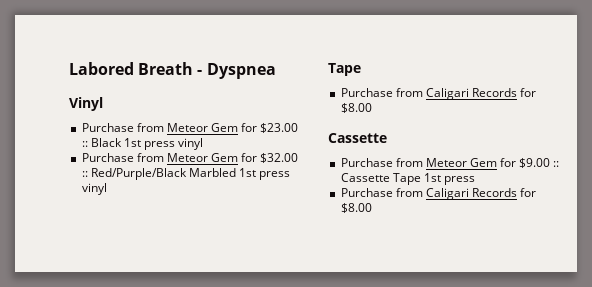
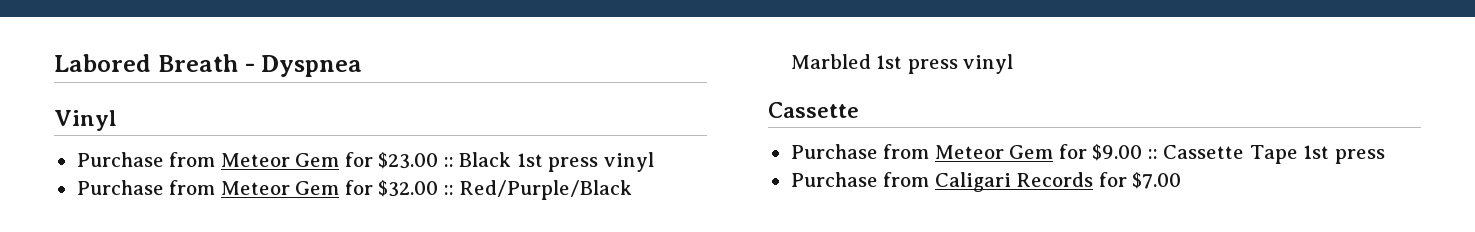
  Purchase from Meteor Gem for $32.00 :: Red/Purple/Black Marbled 1st press vinyl
- Tape
- Purchase from Caligari Records for $8.00
  Purchase from Meteor Gem for $9.00 :: Cassette Tape 1st press
- Purchase from Caligari Records for $8.00
+ Purchase from Caligari Records for $7.00

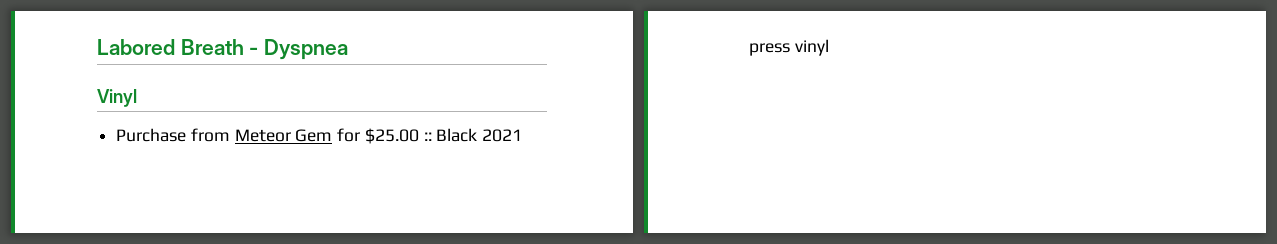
- Purchase from Meteor Gem for $23.00 :: Black 1st press vinyl
- Purchase from Meteor Gem for $32.00 :: Red/Purple/Black Marbled 1st press vinyl
- Cassette
- Purchase from Meteor Gem for $9.00 :: Cassette Tape 1st press
- Purchase from Caligari Records for $7.00
+ Purchase from Meteor Gem for $25.00 :: Black 2021 press vinyl

